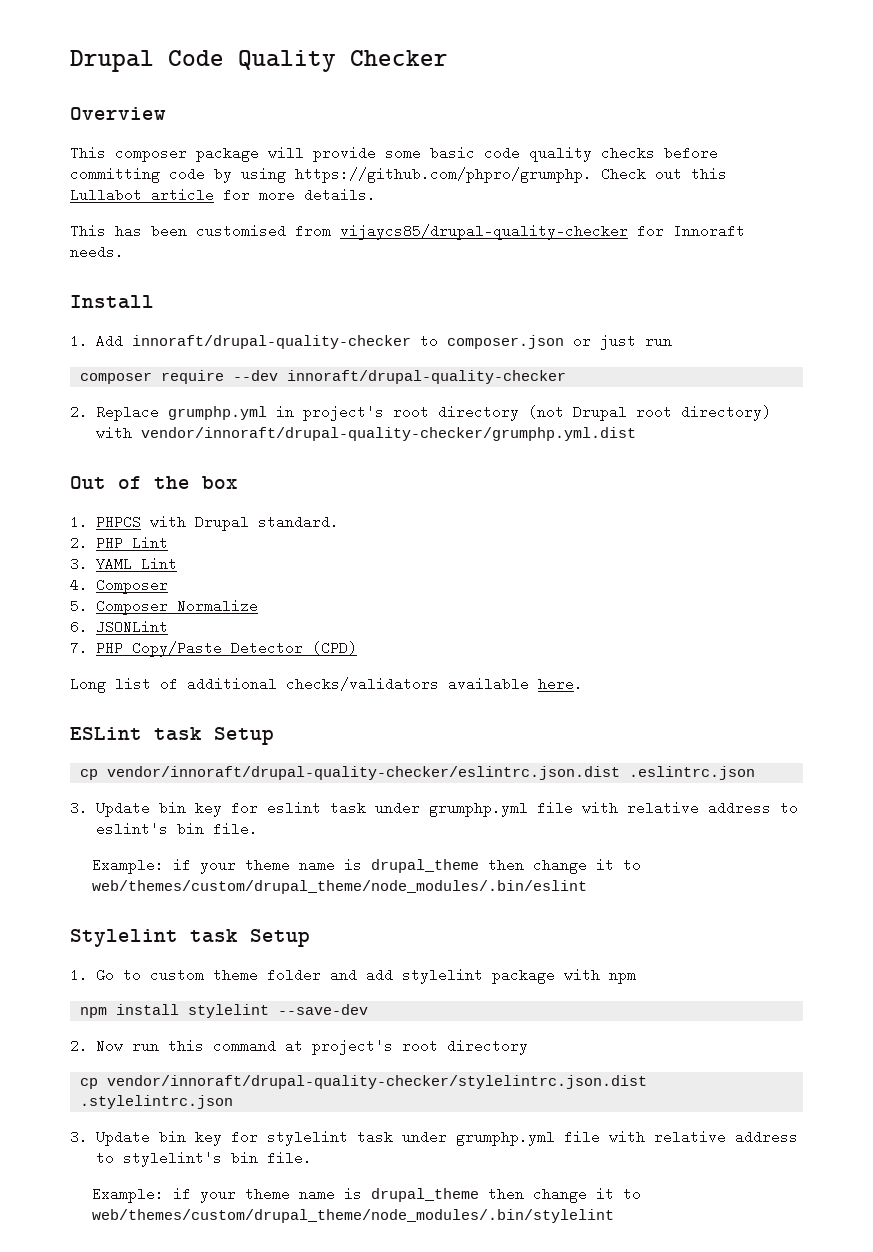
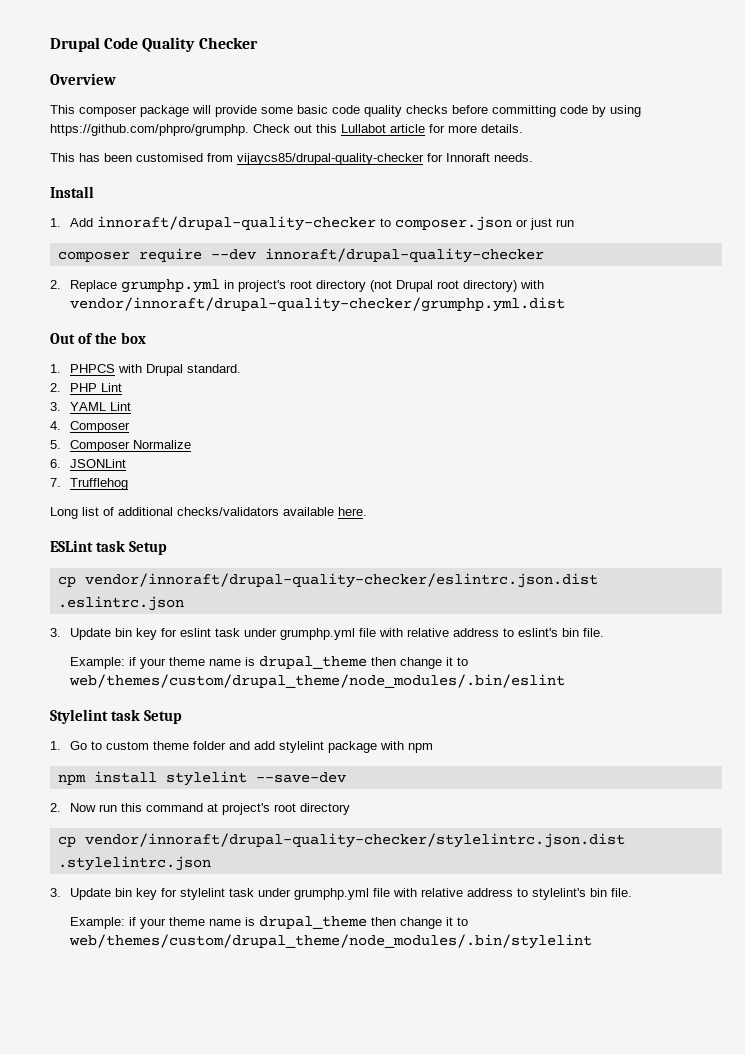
- 7. PHP Copy/Paste Detector (CPD)
+ 7. Trufflehog

